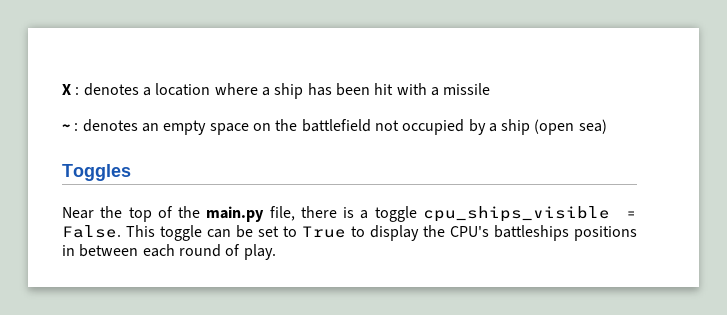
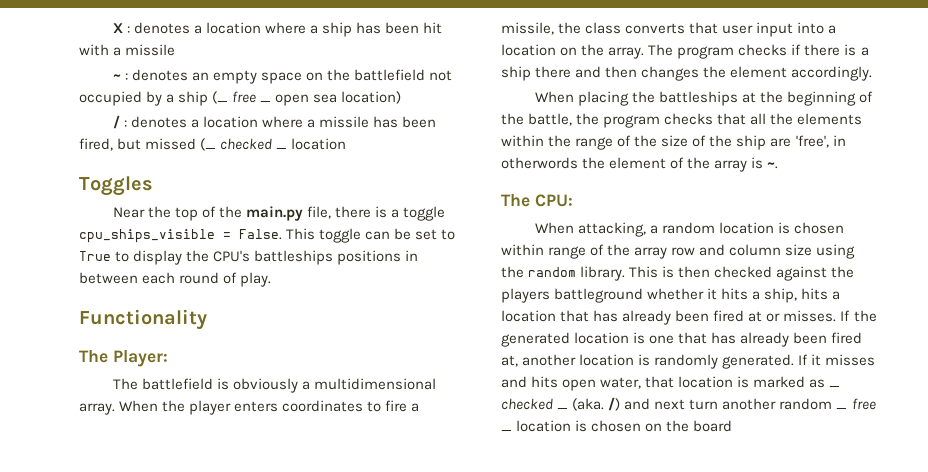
- ~ : denotes an empty space on the battlefield not occupied by a ship (open sea)
+ ~ : denotes an empty space on the battlefield not occupied by a ship (_ free _ open sea location)
+ / : denotes a location where a missile has been fired, but missed (_ checked _ location
+ Functionality
+ The Player:
+ The battlefield is obviously a multidimensional array. When the player enters coordinates to fire a missile, the class converts that user input into a location on the array. The program checks if there is a ship there and then changes the element accordingly.
+ When placing the battleships at the beginning of the battle, the program checks that all the elements within the range of the size of the ship are 'free', in otherwords the element of the array is ~.
+ The CPU:
+ When attacking, a random location is chosen within range of the array row and column size using the random library. This is then checked against the players battleground whether it hits a ship, hits a location that has already been fired at or misses. If the generated location is one that has already been fired at, another location is randomly generated. If it misses and hits open water, that location is marked as _ checked _ (aka. /) and next turn another random _ free _ location is chosen on the board

